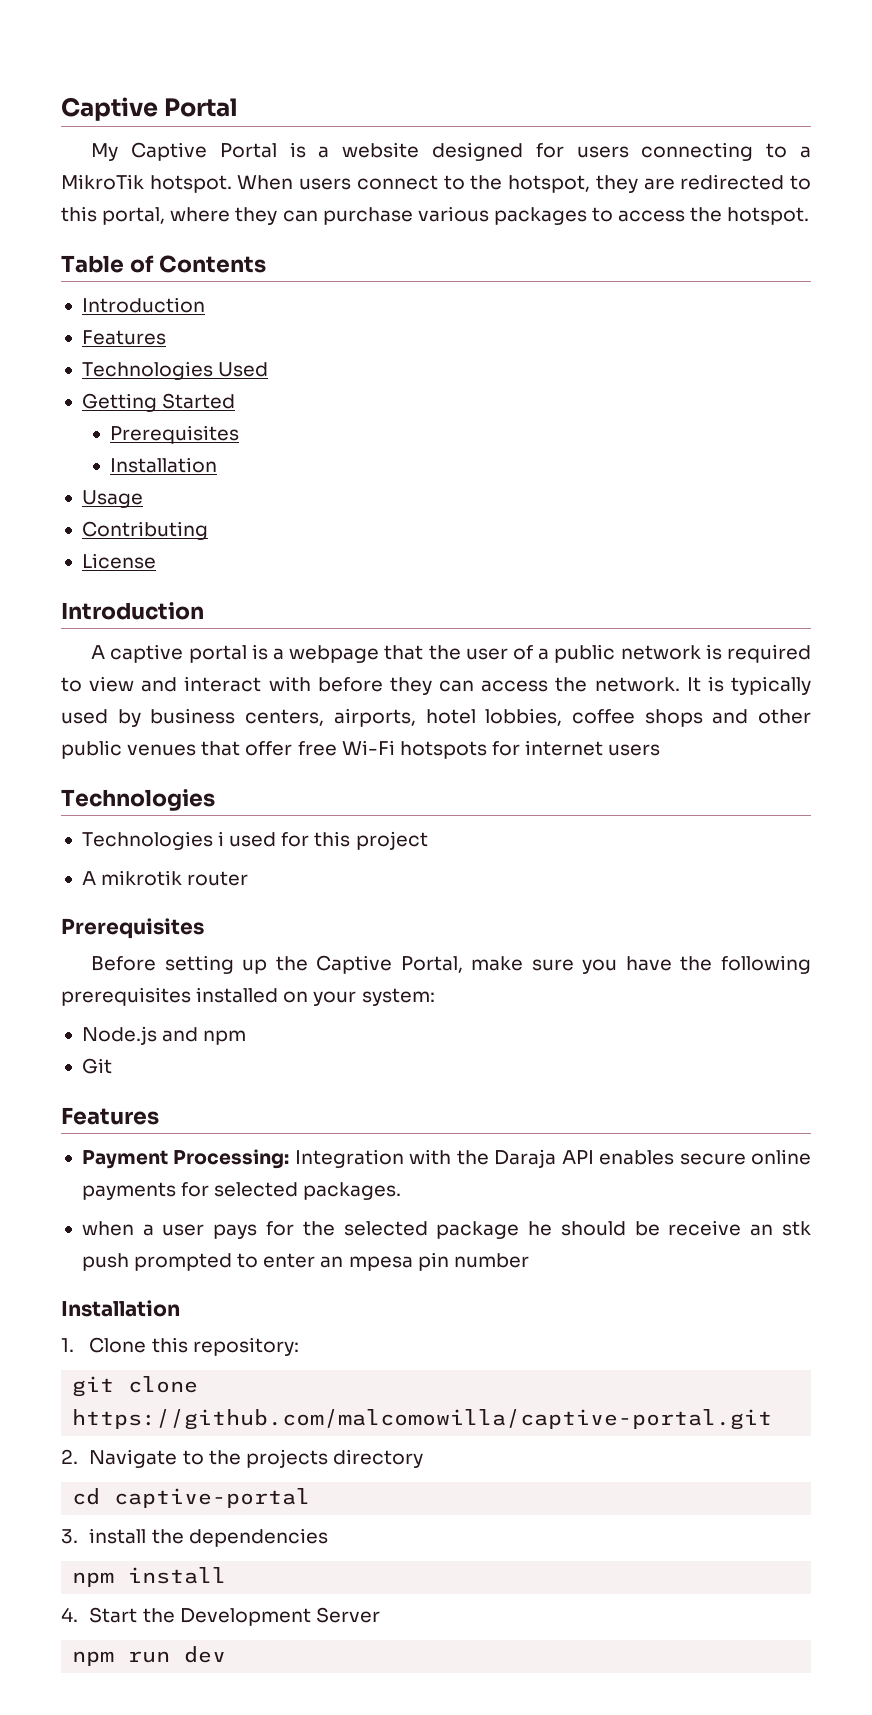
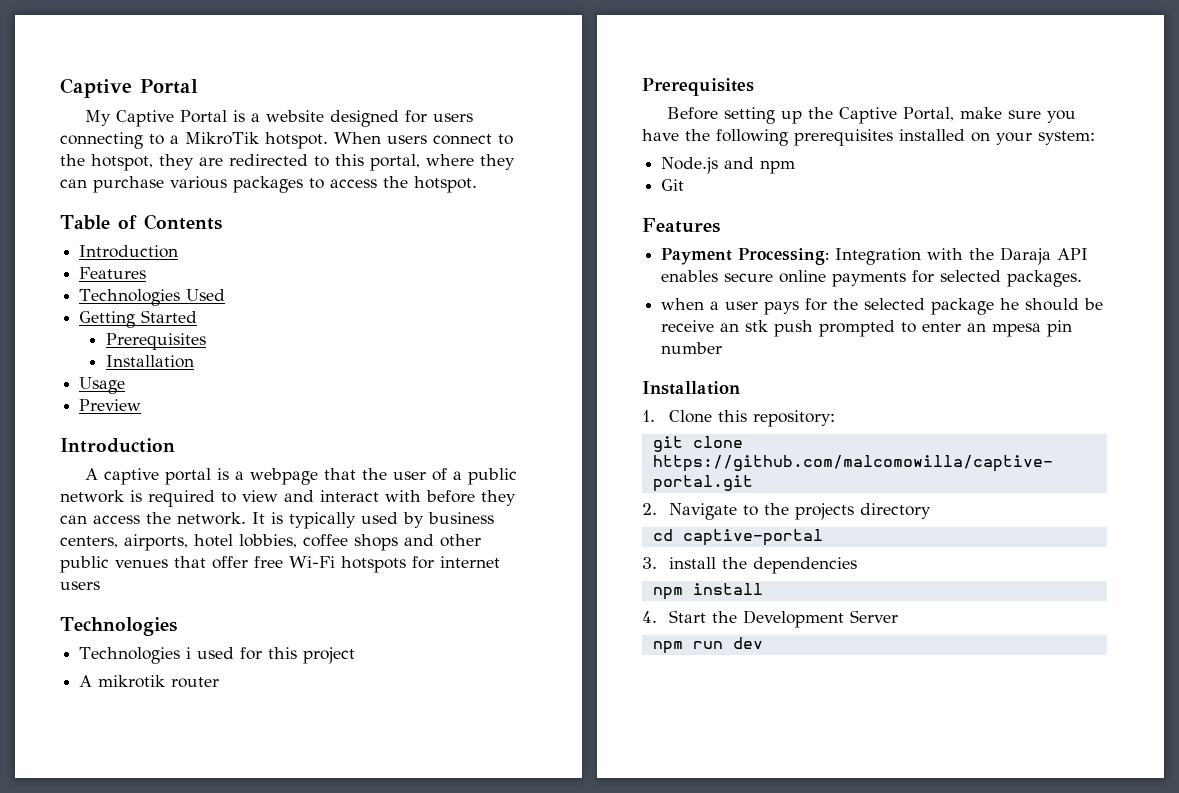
- Contributing
- License
+ Preview

